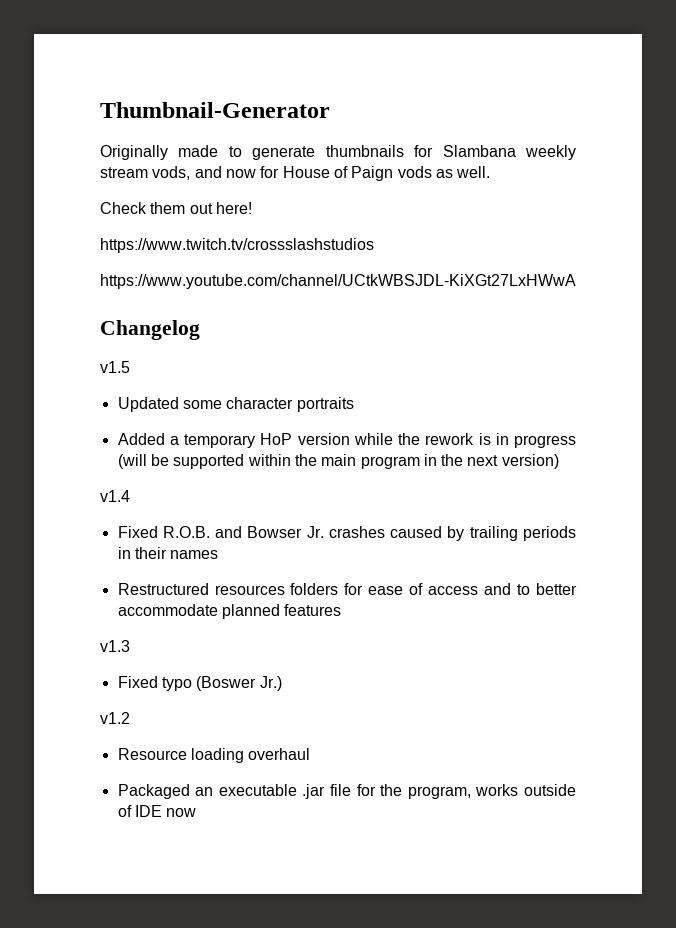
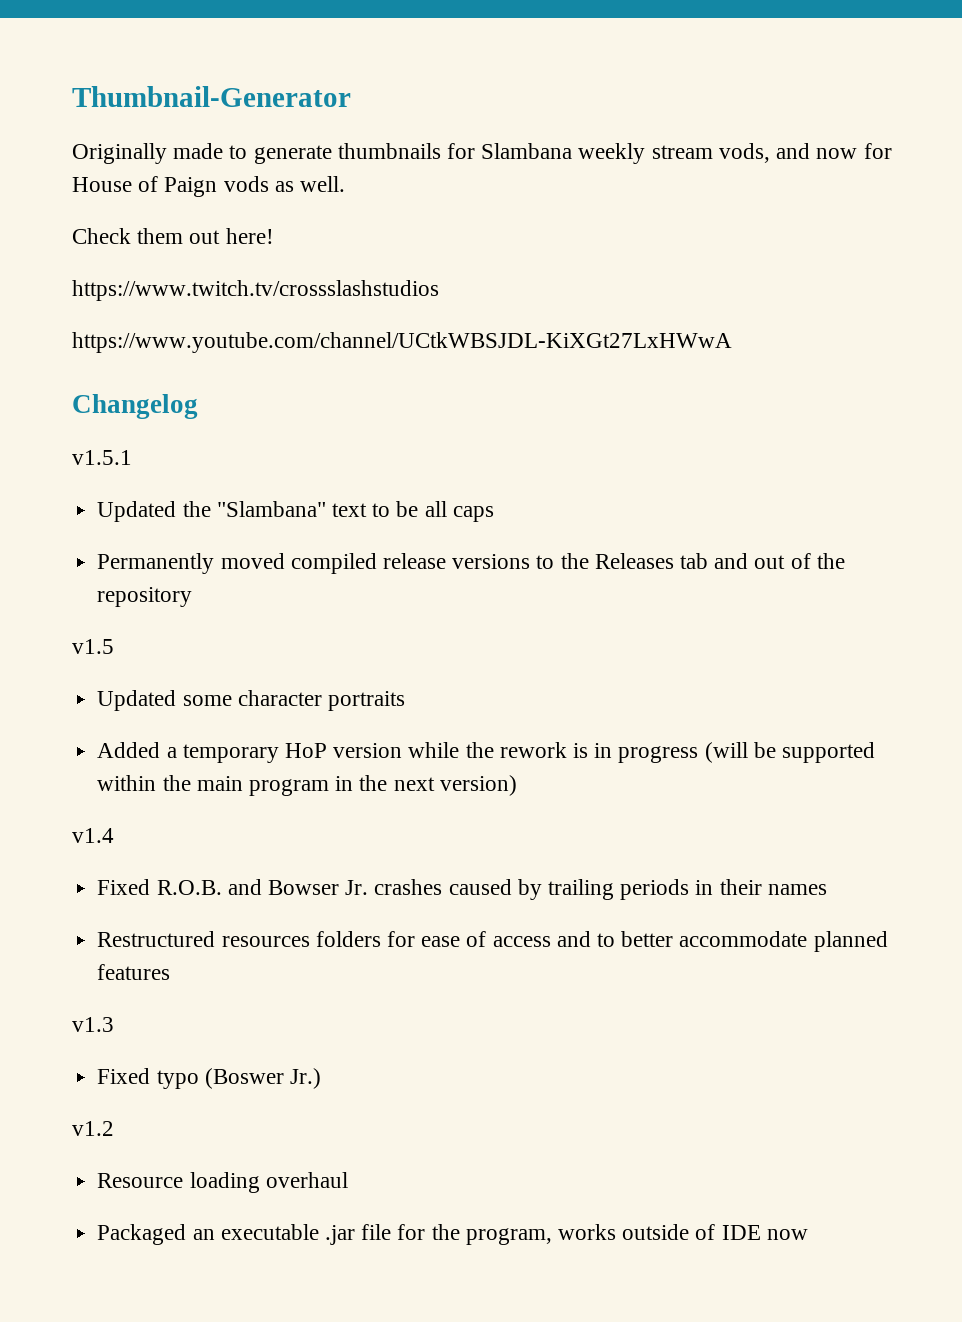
+ v1.5.1
+ Updated the "Slambana" text to be all caps
+ Permanently moved compiled release versions to the Releases tab and out of the repository

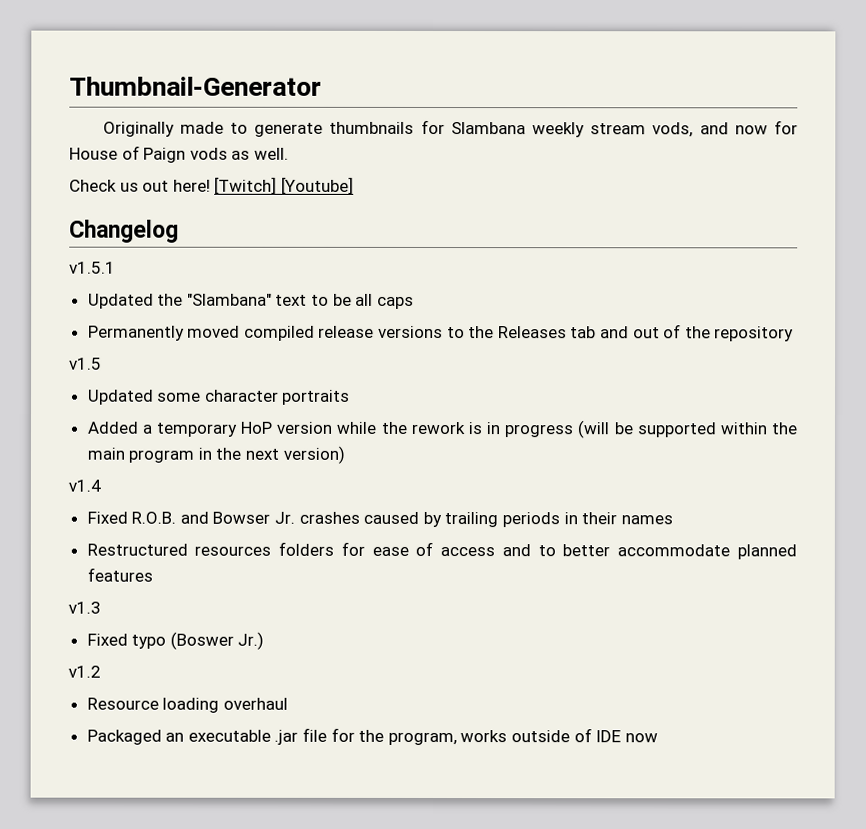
- Check them out here!
- https://www.twitch.tv/crossslashstudios
- https://www.youtube.com/channel/UCtkWBSJDL-KiXGt27LxHWwA
+ Check us out here! [Twitch] [Youtube]

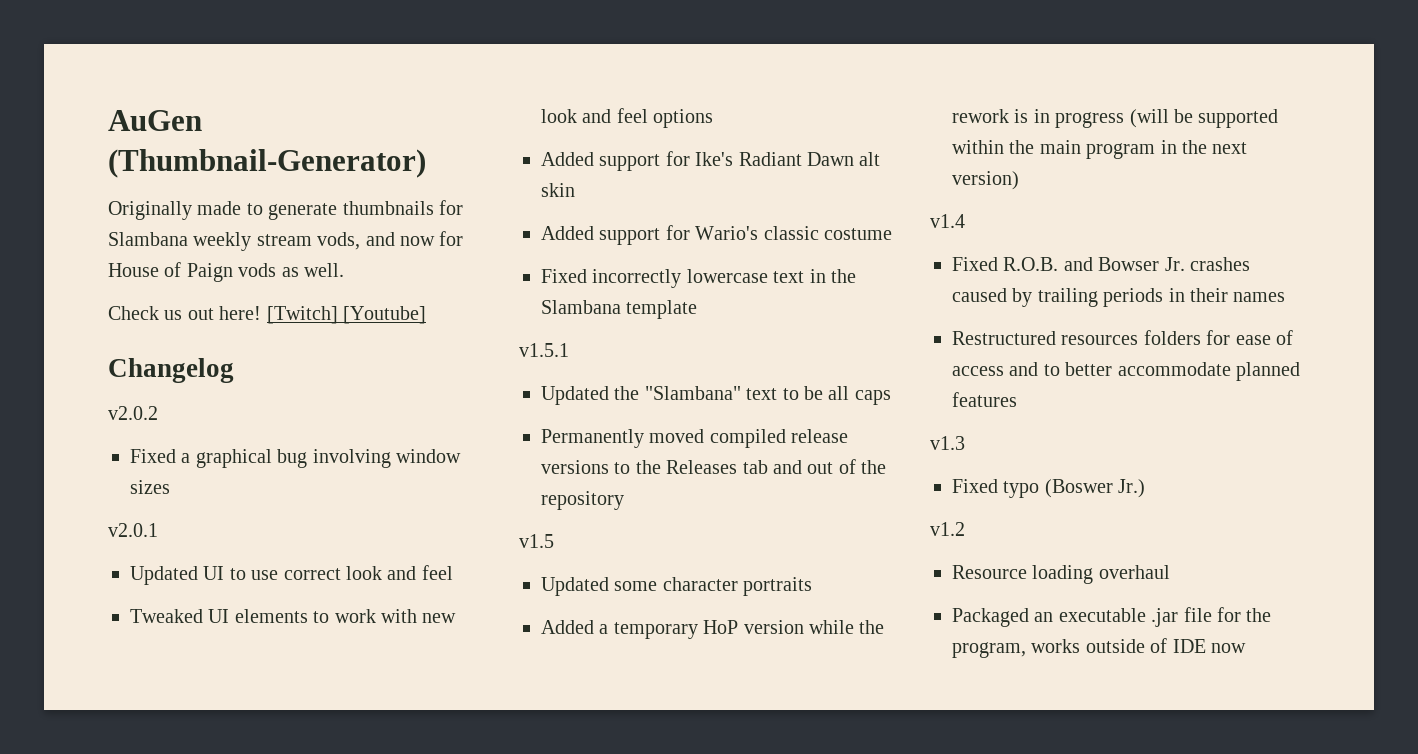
- Thumbnail-Generator
+ AuGen (Thumbnail-Generator)
+ v2.0.2
+ Fixed a graphical bug involving window sizes
+ v2.0.1
+ Updated UI to use correct look and feel
+ Tweaked UI elements to work with new look and feel options
+ Added support for Ike's Radiant Dawn alt skin
+ Added support for Wario's classic costume
+ Fixed incorrectly lowercase text in the Slambana template

